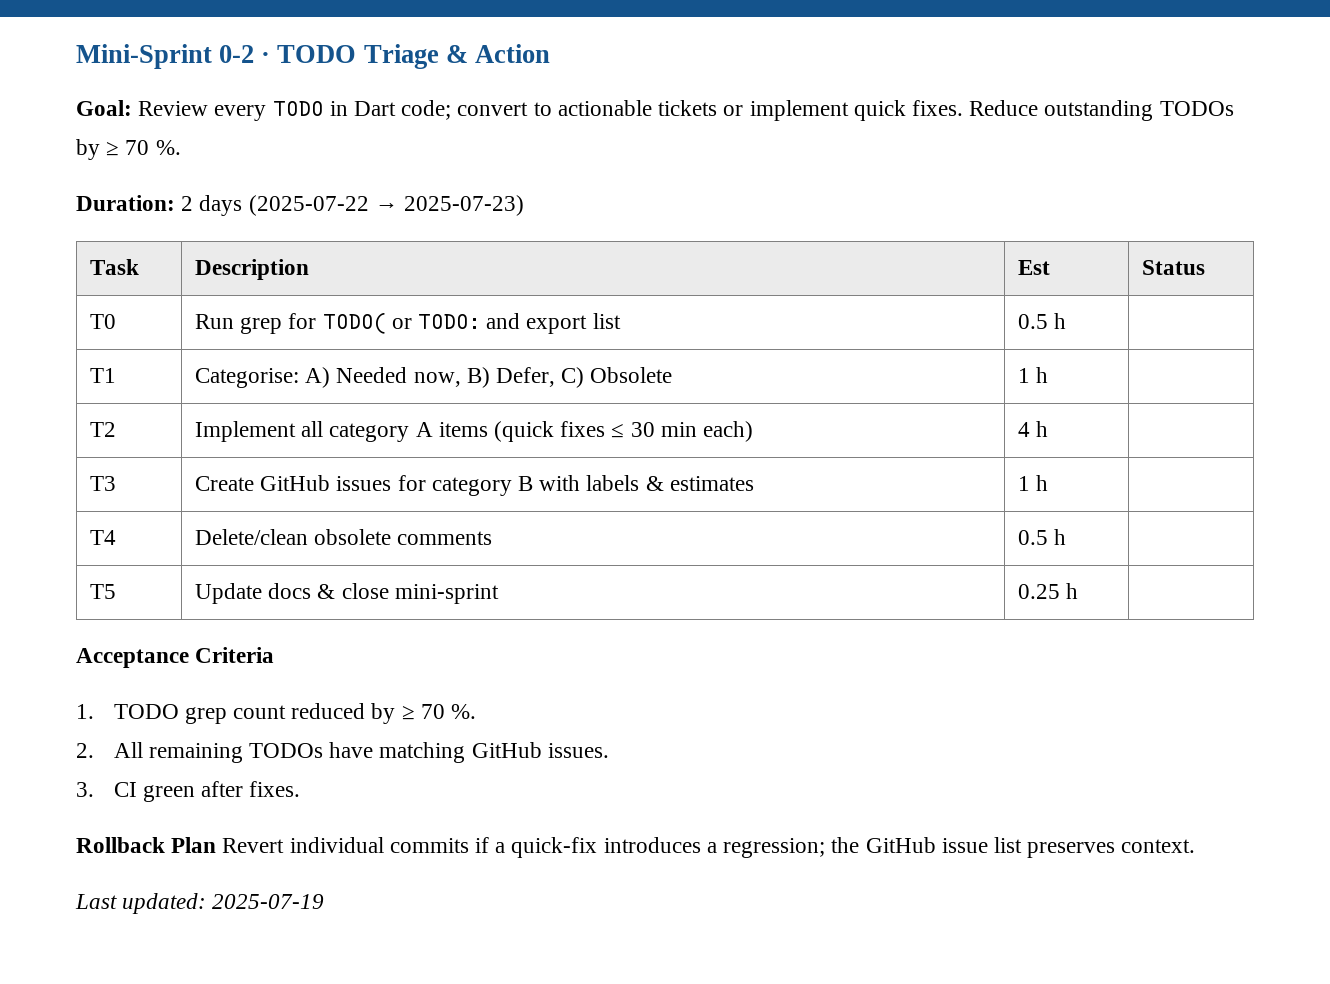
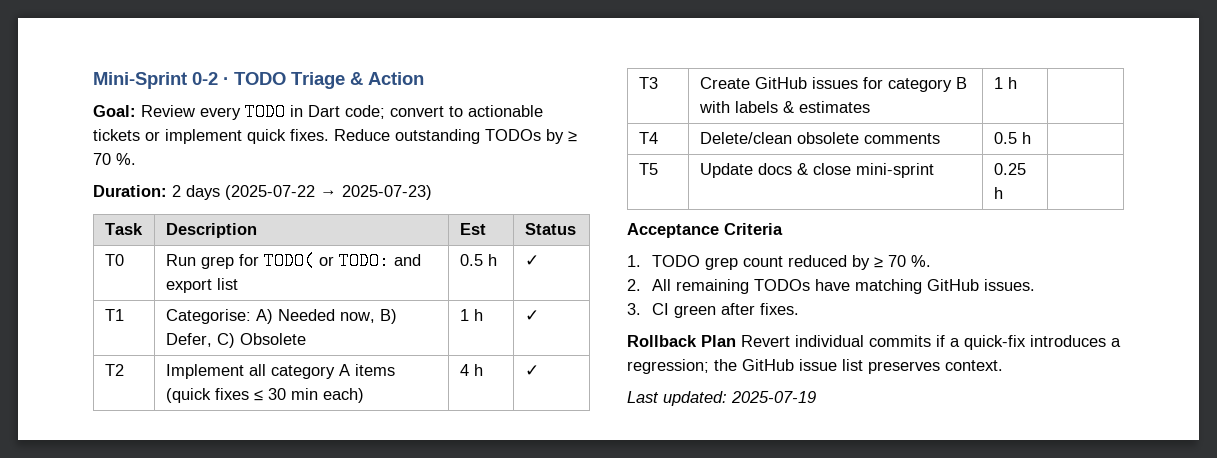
- T0 | Run grep for TODO( or TODO: and export list | 0.5 h |
+ T0 | Run grep for TODO( or TODO: and export list | 0.5 h | ✓
- T1 | Categorise: A) Needed now, B) Defer, C) Obsolete | 1 h |
+ T1 | Categorise: A) Needed now, B) Defer, C) Obsolete | 1 h | ✓
- T2 | Implement all category A items (quick fixes ≤ 30 min each) | 4 h |
+ T2 | Implement all category A items (quick fixes ≤ 30 min each) | 4 h | ✓

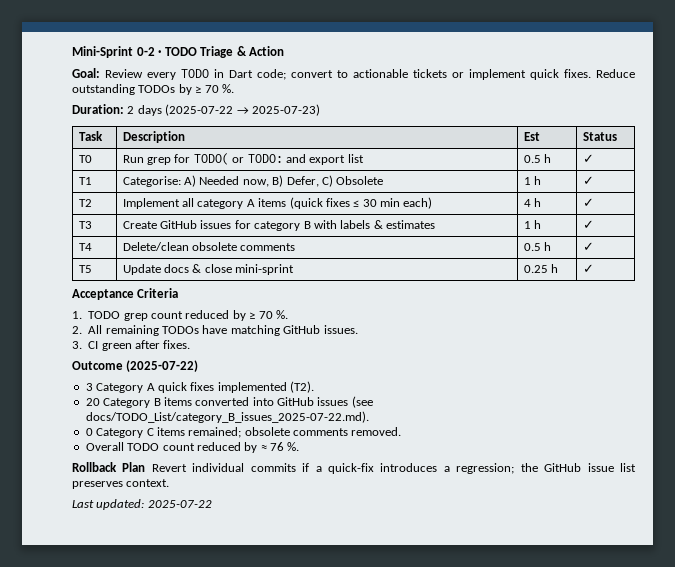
- T3 | Create GitHub issues for category B with labels & estimates | 1 h |
+ T3 | Create GitHub issues for category B with labels & estimates | 1 h | ✓
- T4 | Delete/clean obsolete comments | 0.5 h |
+ T4 | Delete/clean obsolete comments | 0.5 h | ✓
- T5 | Update docs & close mini-sprint | 0.25 h |
+ T5 | Update docs & close mini-sprint | 0.25 h | ✓
+ Outcome (2025-07-22)
+ 3 Category A quick fixes implemented (T2).
+ 20 Category B items converted into GitHub issues (see docs/TODO_List/category_B_issues_2025-07-22.md).
+ 0 Category C items remained; obsolete comments removed.
+ Overall TODO count reduced by ≈ 76 %.
- Last updated: 2025-07-19
+ Last updated: 2025-07-22

